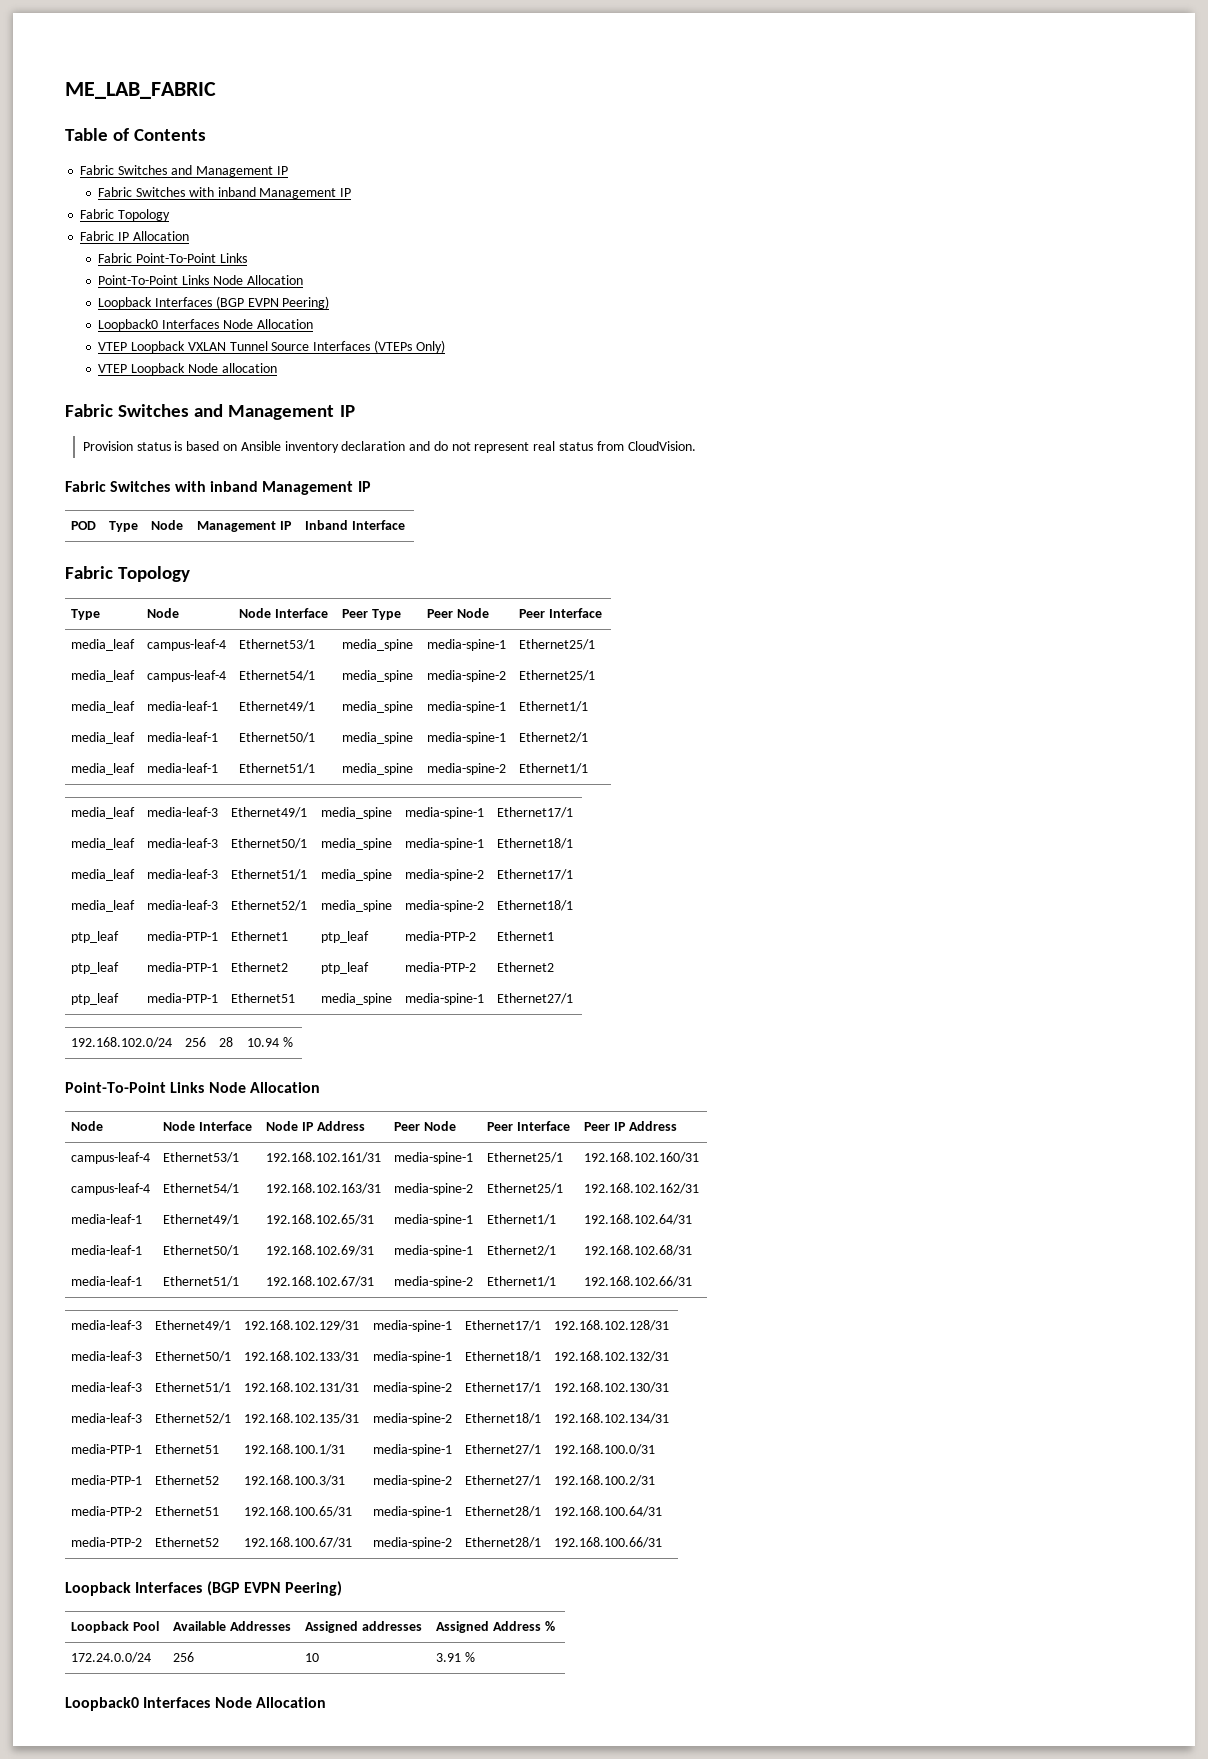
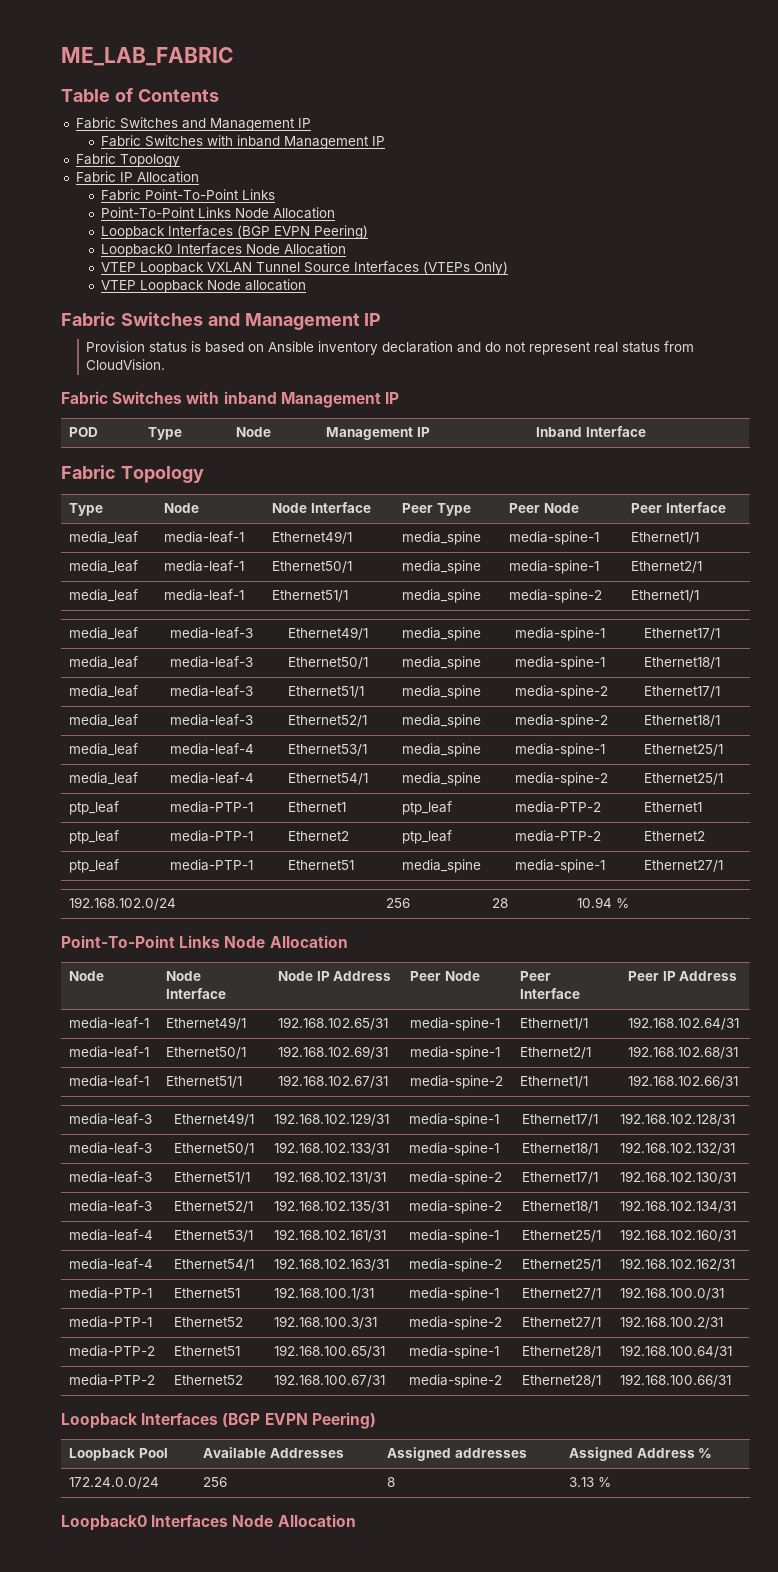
- media_leaf | campus-leaf-4 | Ethernet53/1 | media_spine | media-spine-1 | Ethernet25/1
- media_leaf | campus-leaf-4 | Ethernet54/1 | media_spine | media-spine-2 | Ethernet25/1
+ media_leaf | media-leaf-4 | Ethernet53/1 | media_spine | media-spine-1 | Ethernet25/1
+ media_leaf | media-leaf-4 | Ethernet54/1 | media_spine | media-spine-2 | Ethernet25/1
- campus-leaf-4 | Ethernet53/1 | 192.168.102.161/31 | media-spine-1 | Ethernet25/1 | 192.168.102.160/31
- campus-leaf-4 | Ethernet54/1 | 192.168.102.163/31 | media-spine-2 | Ethernet25/1 | 192.168.102.162/31
+ media-leaf-4 | Ethernet53/1 | 192.168.102.161/31 | media-spine-1 | Ethernet25/1 | 192.168.102.160/31
+ media-leaf-4 | Ethernet54/1 | 192.168.102.163/31 | media-spine-2 | Ethernet25/1 | 192.168.102.162/31
- 172.24.0.0/24 | 256 | 10 | 3.91 %
+ 172.24.0.0/24 | 256 | 8 | 3.13 %

